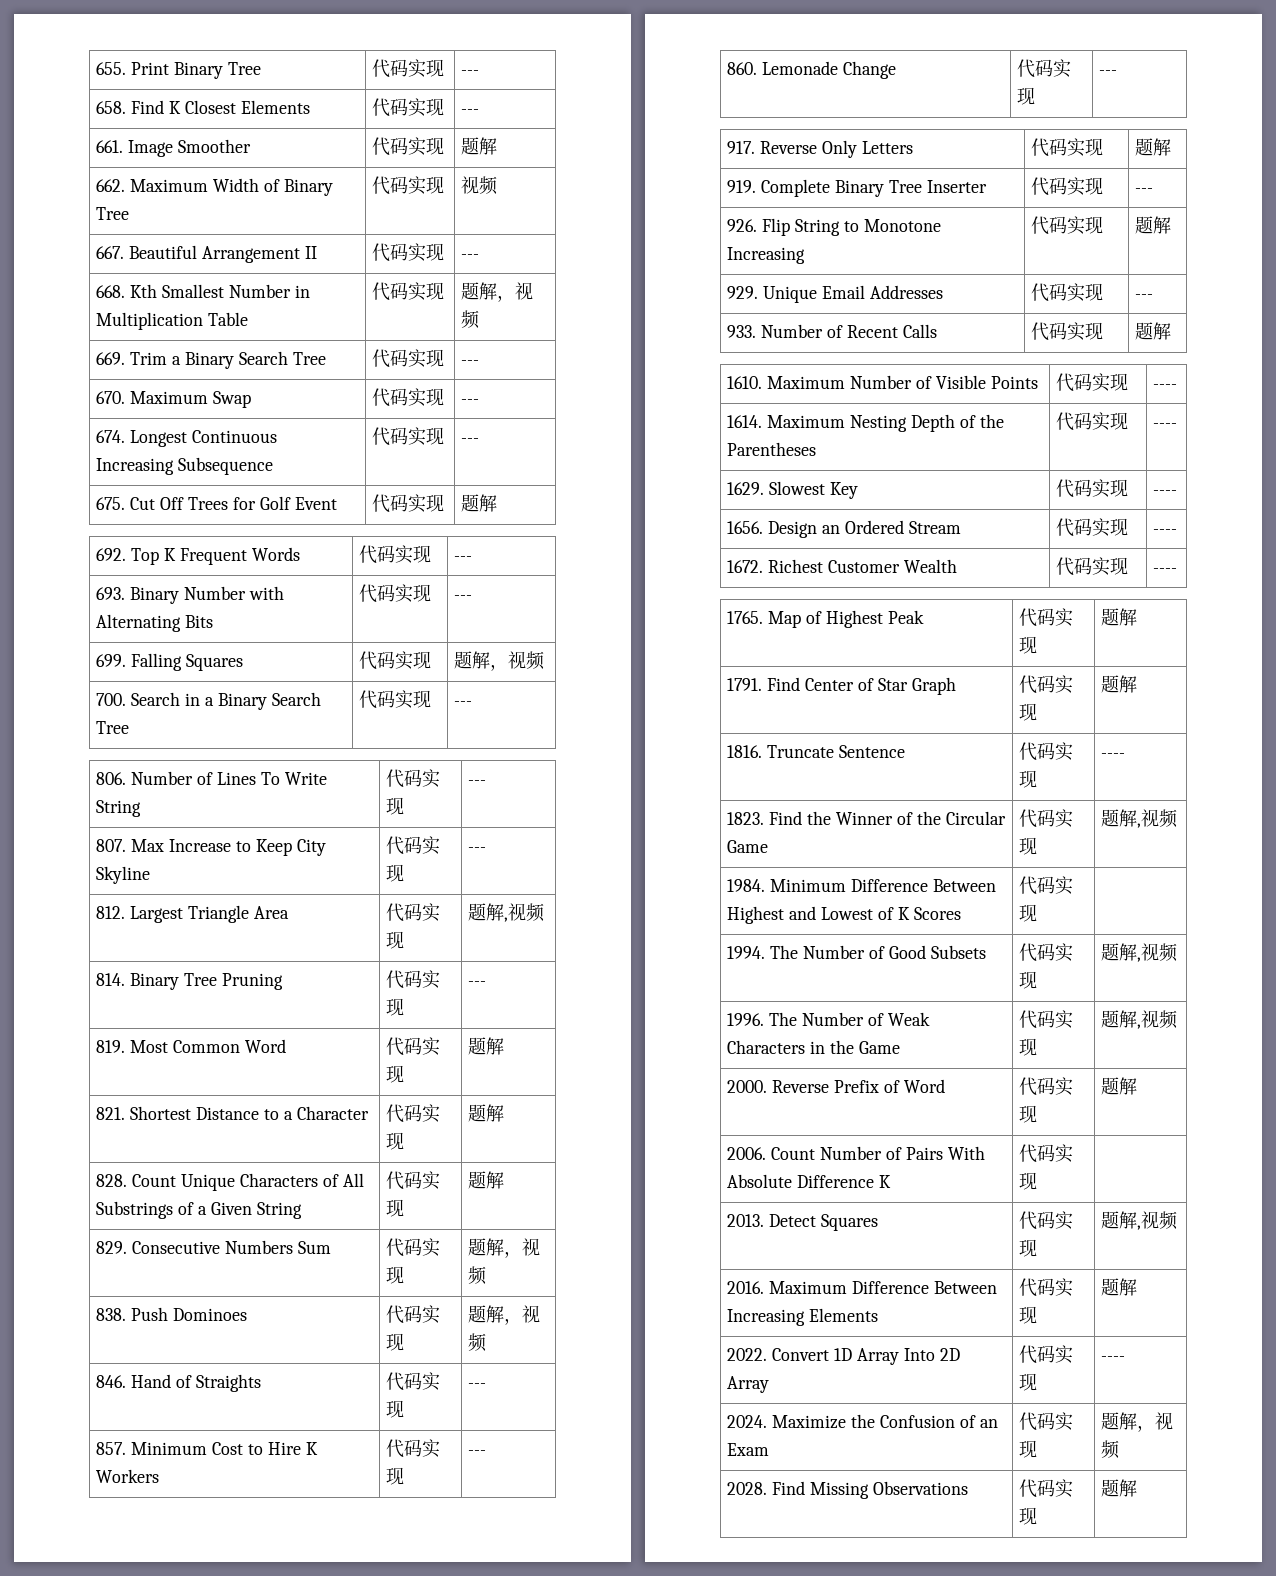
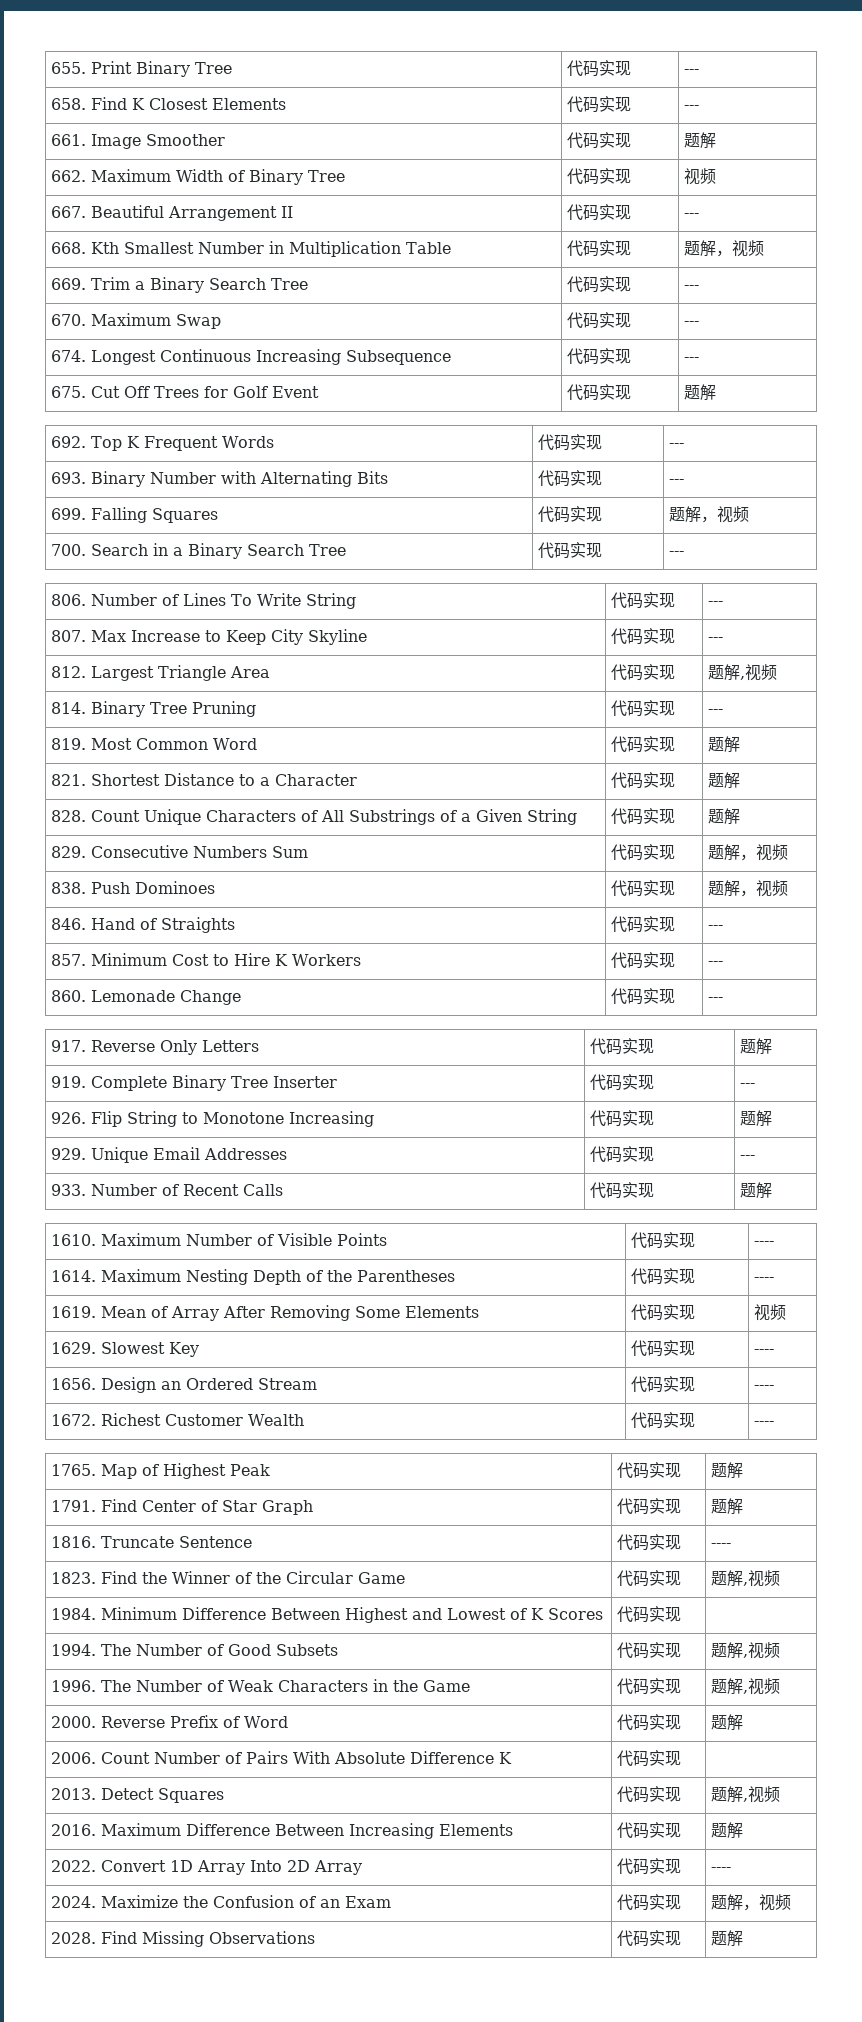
+ 1619. Mean of Array After Removing Some Elements | 代码实现 | 视频

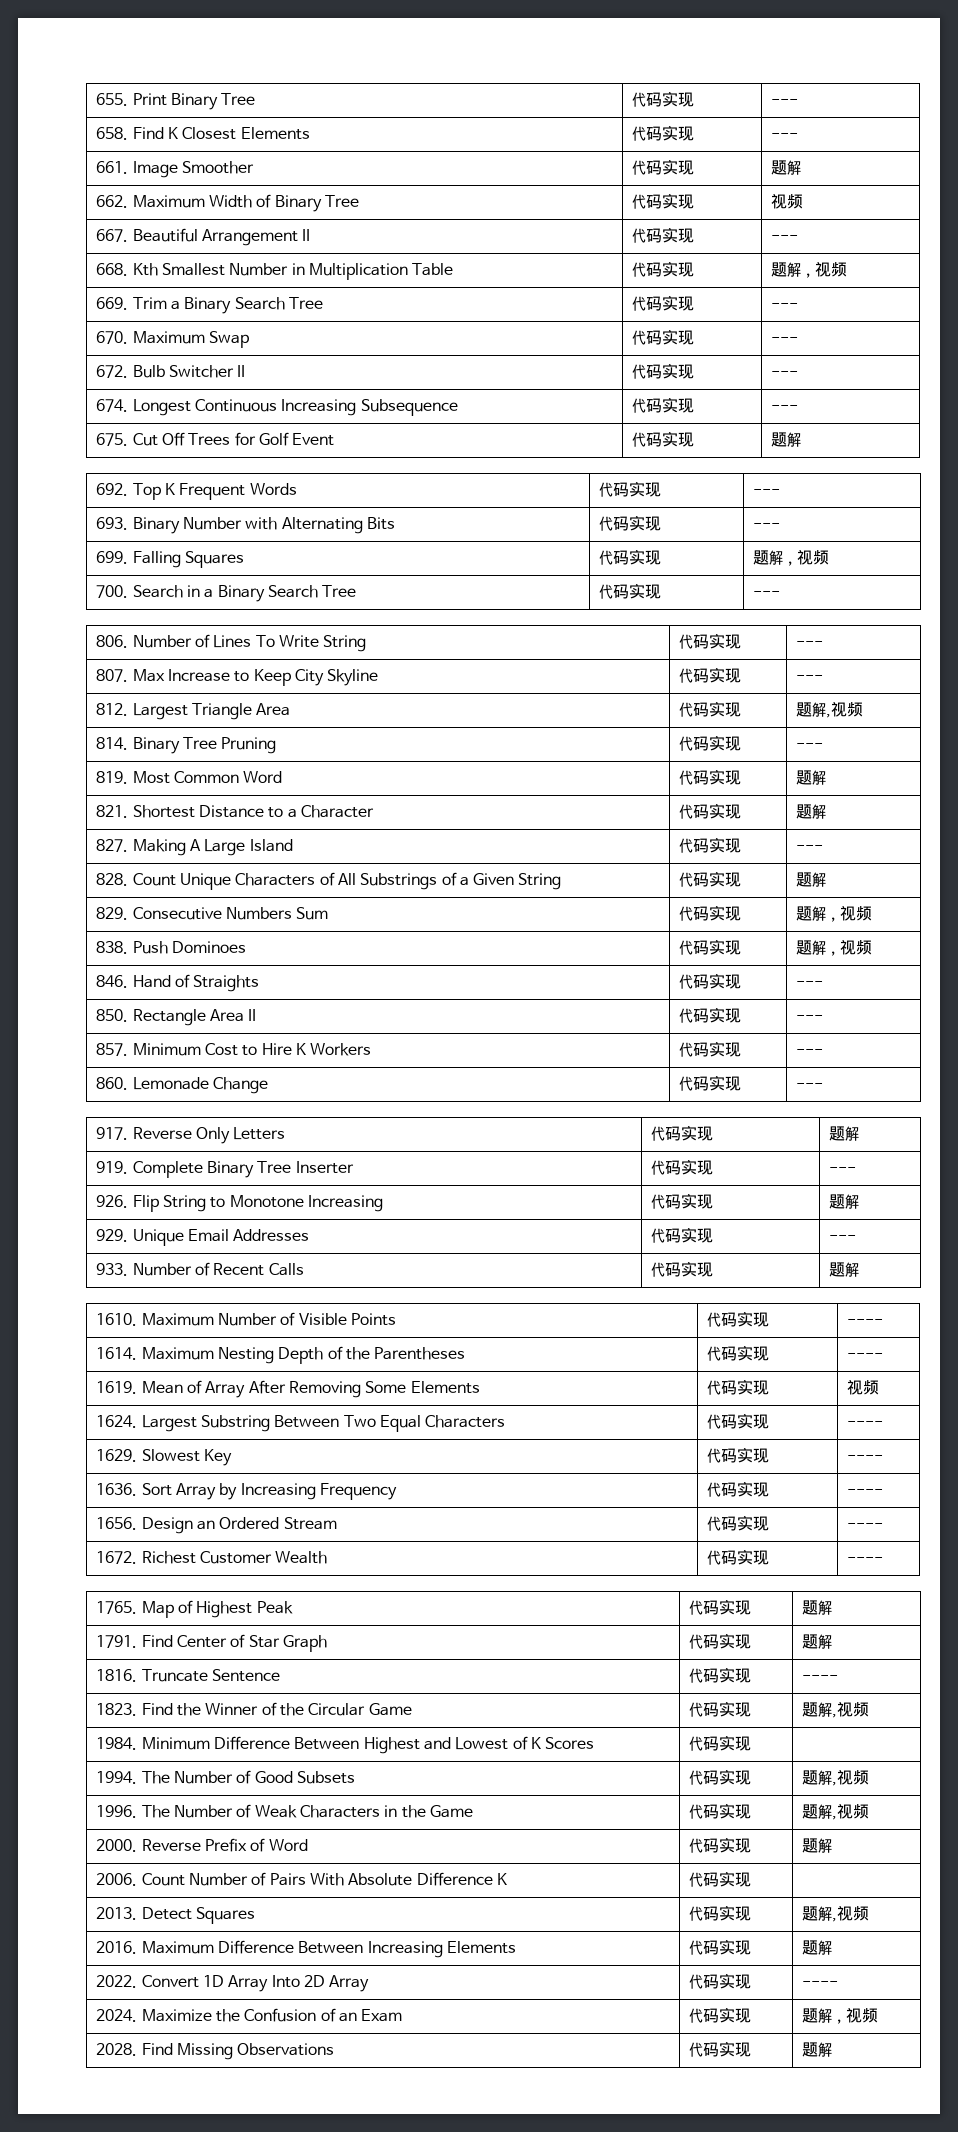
+ 672. Bulb Switcher II | 代码实现 | ---
+ 827. Making A Large Island | 代码实现 | ---
+ 850. Rectangle Area II | 代码实现 | ---
+ 1624. Largest Substring Between Two Equal Characters | 代码实现 | ----
+ 1636. Sort Array by Increasing Frequency | 代码实现 | ----

